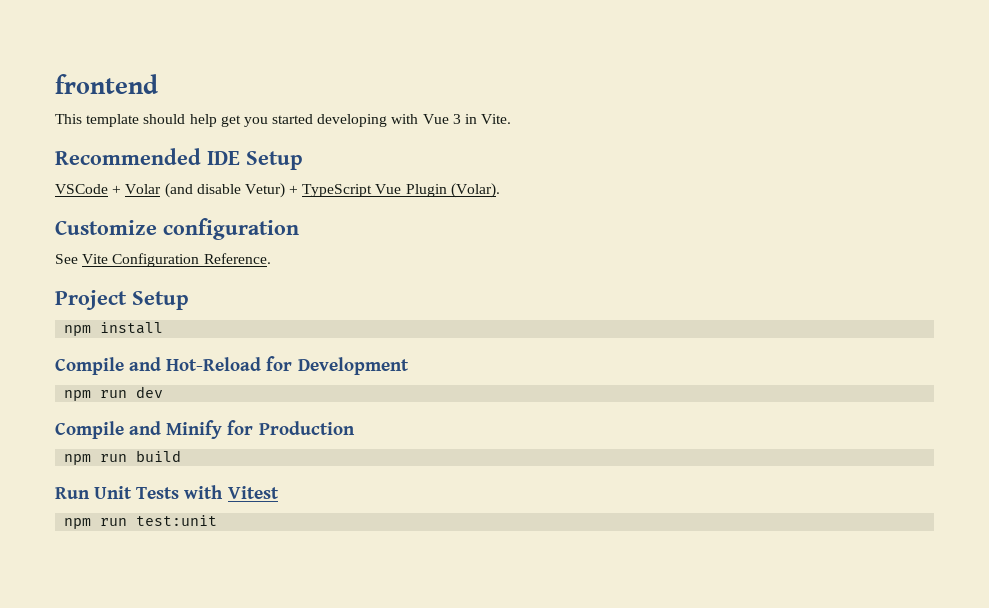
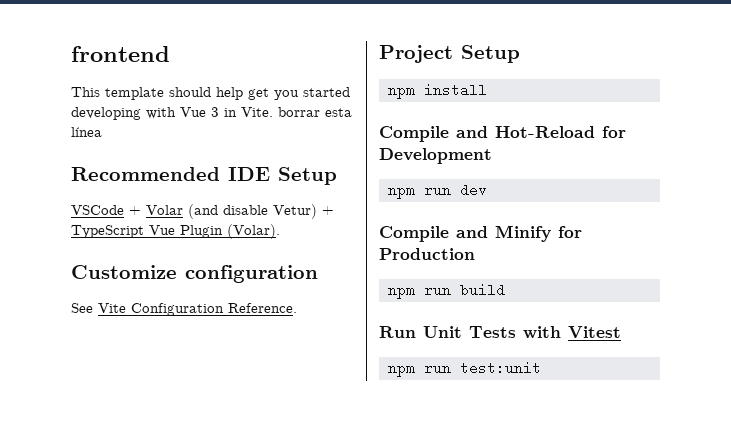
- This template should help get you started developing with Vue 3 in Vite.
+ This template should help get you started developing with Vue 3 in Vite. borrar esta línea

